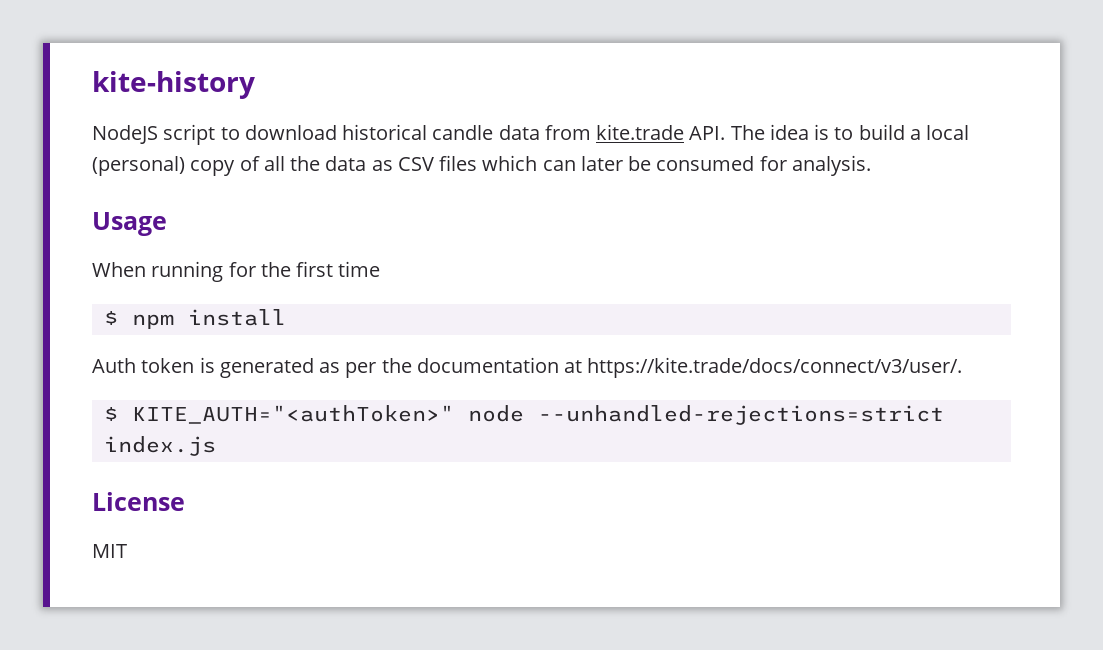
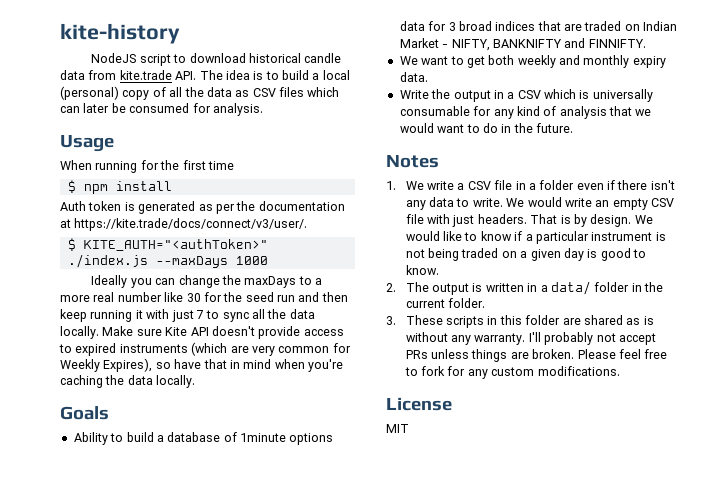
- $ KITE_AUTH="<authToken>" node --unhandled-rejections=strict index.js
+ $ KITE_AUTH="<authToken>" ./index.js --maxDays 1000
+ Ideally you can change the maxDays to a more real number like 30 for the seed run and then keep running it with just 7 to sync all the data locally. Make sure Kite API doesn't provide access to expired instruments (which are very common for Weekly Expires), so have that in mind when you're caching the data locally.
+ Goals
+ Ability to build a database of 1minute options data for 3 broad indices that are traded on Indian Market - NIFTY, BANKNIFTY and FINNIFTY.
+ We want to get both weekly and monthly expiry data.
+ Write the output in a CSV which is universally consumable for any kind of analysis that we would want to do in the future.
+ Notes
+ 1. We write a CSV file in a folder even if there isn't any data to write. We would write an empty CSV file with just headers. That is by design. We would like to know if a particular instrument is not being traded on a given day is good to know.
+ 2. The output is written in a data/ folder in the current folder.
+ 3. These scripts in this folder are shared as is without any warranty. I'll probably not accept PRs unless things are broken. Please feel free to fork for any custom modifications.

